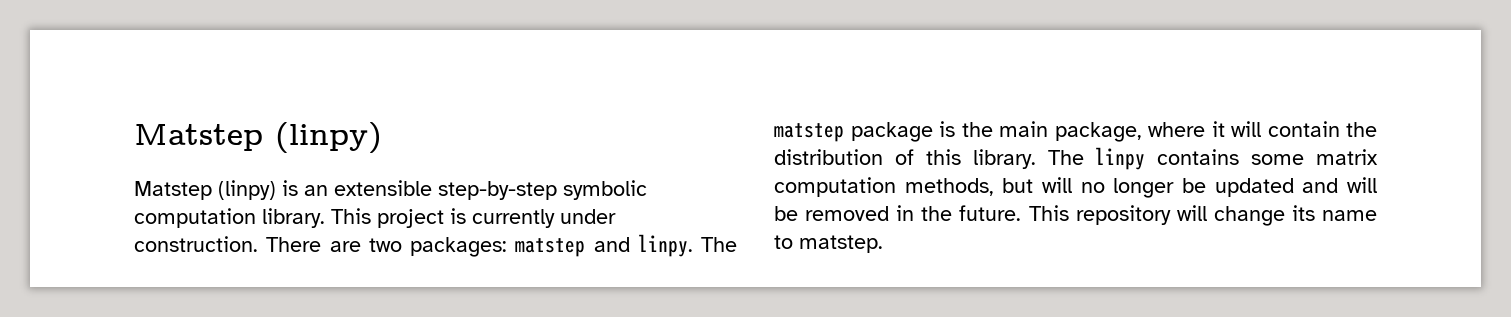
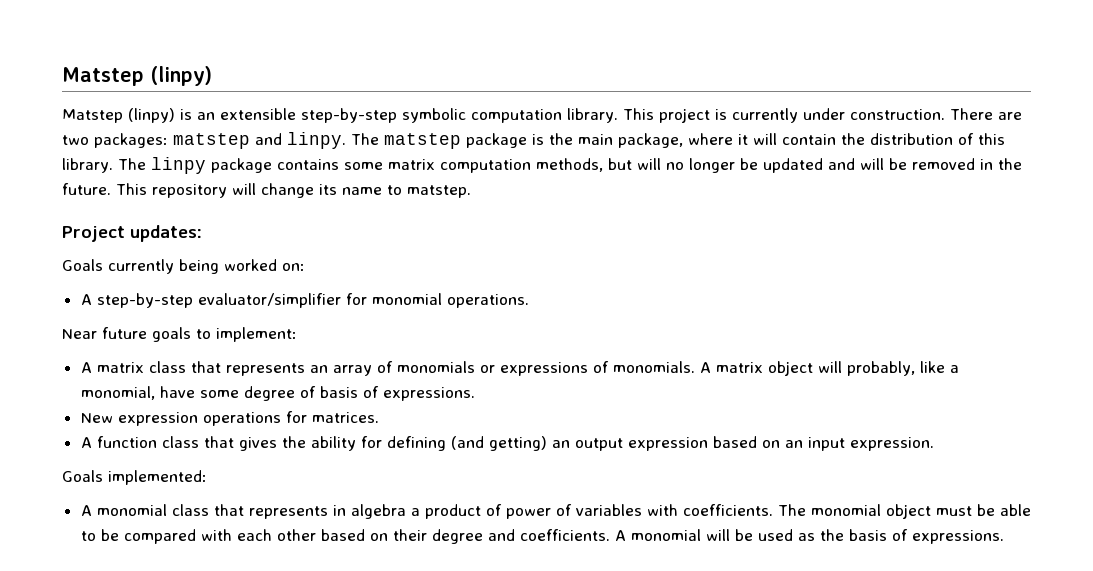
- The linpy contains some matrix computation methods, but will no longer be updated and will be removed in the future.
+ The linpy package contains some matrix computation methods, but will no longer be updated and will be removed in the future.
+ Project updates:
+ Goals currently being worked on:
+ A step-by-step evaluator/simplifier for monomial operations.
+ Near future goals to implement:
+ A matrix class that represents an array of monomials or expressions of monomials. A matrix object will probably, like a monomial, have some degree of basis of expressions.
+ New expression operations for matrices.
+ A function class that gives the ability for defining (and getting) an output expression based on an input expression.
+ Goals implemented:
+ A monomial class that represents in algebra a product of power of variables with coefficients. The monomial object must be able to be compared with each other based on their degree and coefficients. A monomial will be used as the basis of expressions.

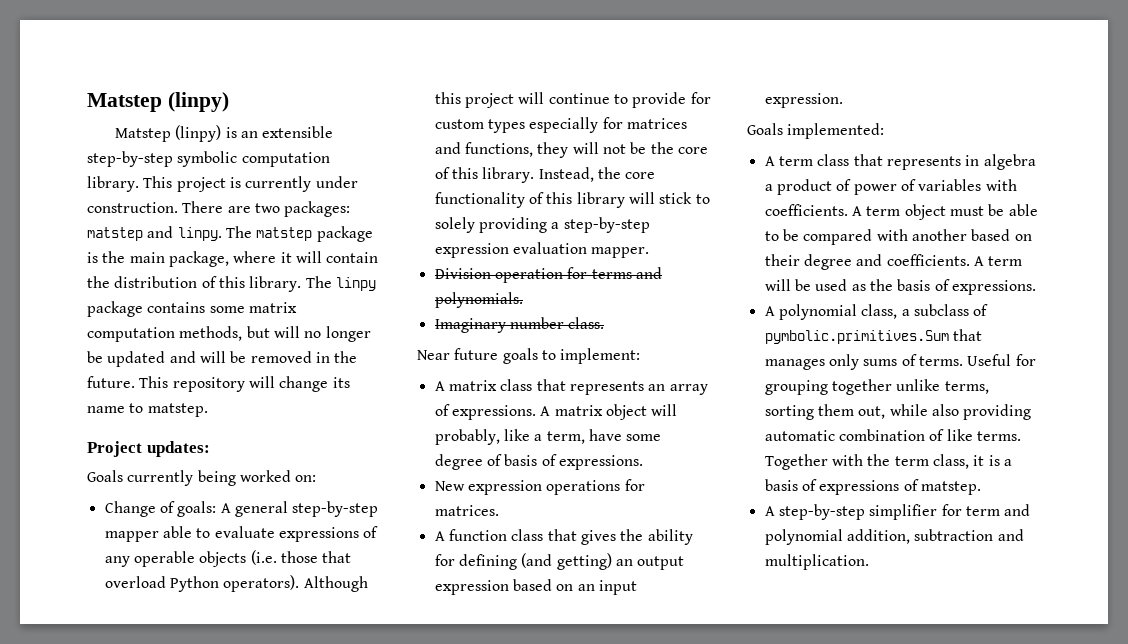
- A step-by-step evaluator/simplifier for monomial operations.
+ Change of goals: A general step-by-step mapper able to evaluate expressions of any operable objects (i.e. those that overload Python operators). Although this project will continue to provide for custom types especially for matrices and functions, they will not be the core of this library. Instead, the core functionality of this library will stick to solely providing a step-by-step expression evaluation mapper.
+ Division operation for terms and polynomials.
+ Imaginary number class.
- A matrix class that represents an array of monomials or expressions of monomials.
+ A matrix class that represents an array of expressions.
- A matrix object will probably, like a monomial, have some degree of basis of expressions.
+ A matrix object will probably, like a term, have some degree of basis of expressions.
- A monomial class that represents in algebra a product of power of variables with coefficients.
+ A term class that represents in algebra a product of power of variables with coefficients.
- The monomial object must be able to be compared with each other based on their degree and coefficients.
+ A term object must be able to be compared with another based on their degree and coefficients.
- A monomial will be used as the basis of expressions.
+ A term will be used as the basis of expressions.
+ A polynomial class, a subclass of pymbolic.primitives.Sum that manages only sums of terms. Useful for grouping together unlike terms, sorting them out, while also providing automatic combination of like terms. Together with the term class, it is a basis of expressions of matstep.
+ A step-by-step simplifier for term and polynomial addition, subtraction and multiplication.

